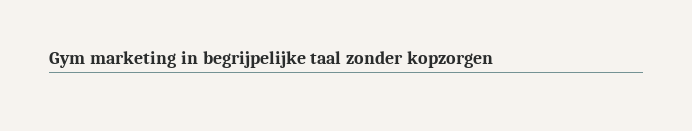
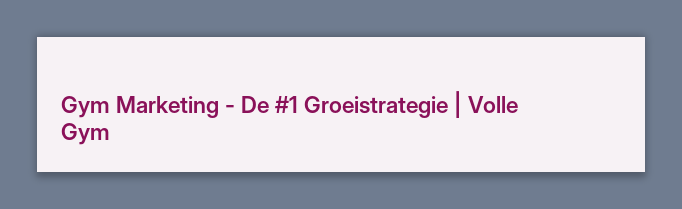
- Gym marketing in begrijpelijke taal zonder kopzorgen
+ Gym Marketing - De #1 Groeistrategie | Volle Gym

